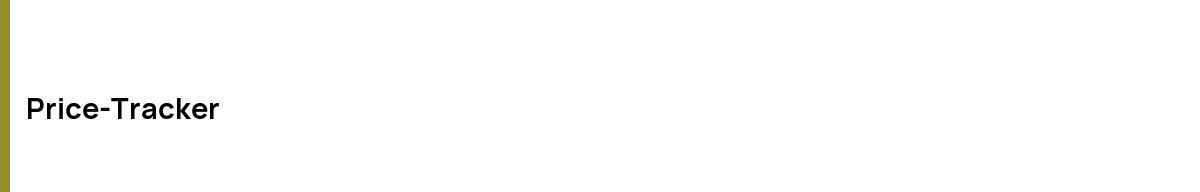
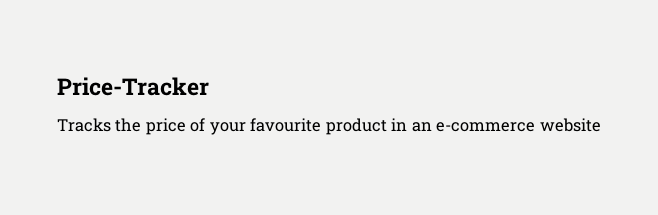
+ Tracks the price of your favourite product in an e-commerce website

